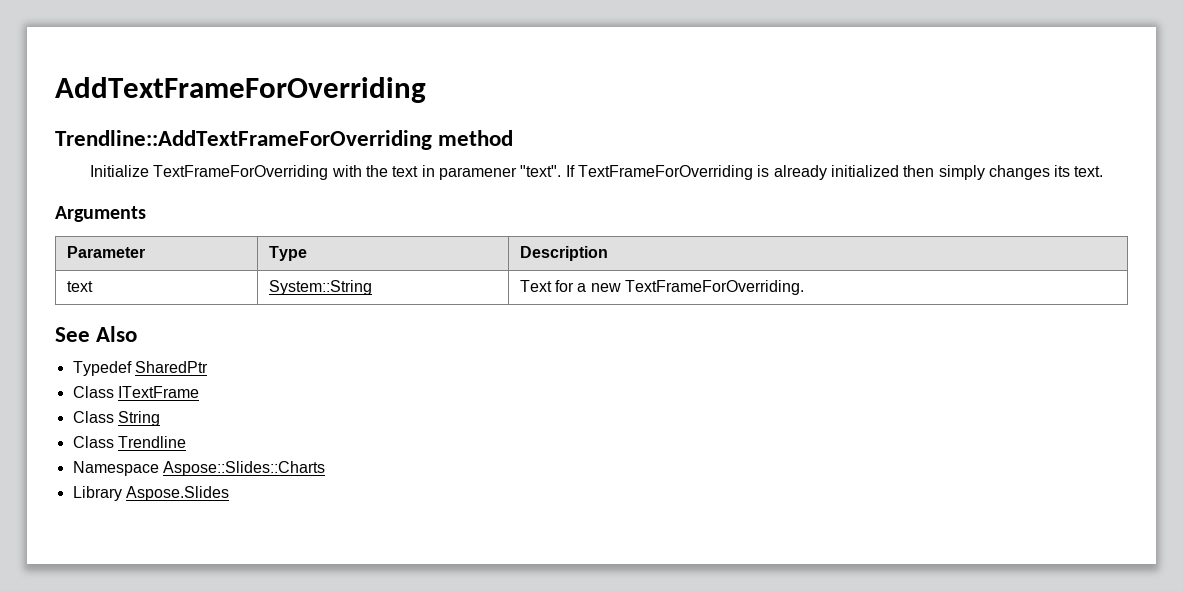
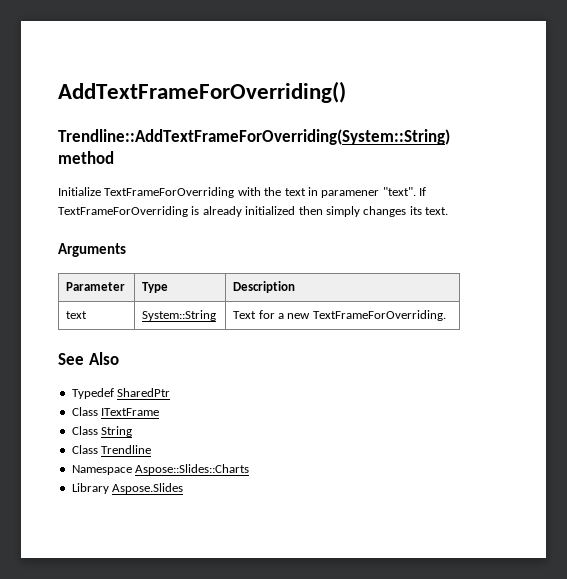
- AddTextFrameForOverriding
- Trendline::AddTextFrameForOverriding method
+ AddTextFrameForOverriding()
+ Trendline::AddTextFrameForOverriding(System::String) method

